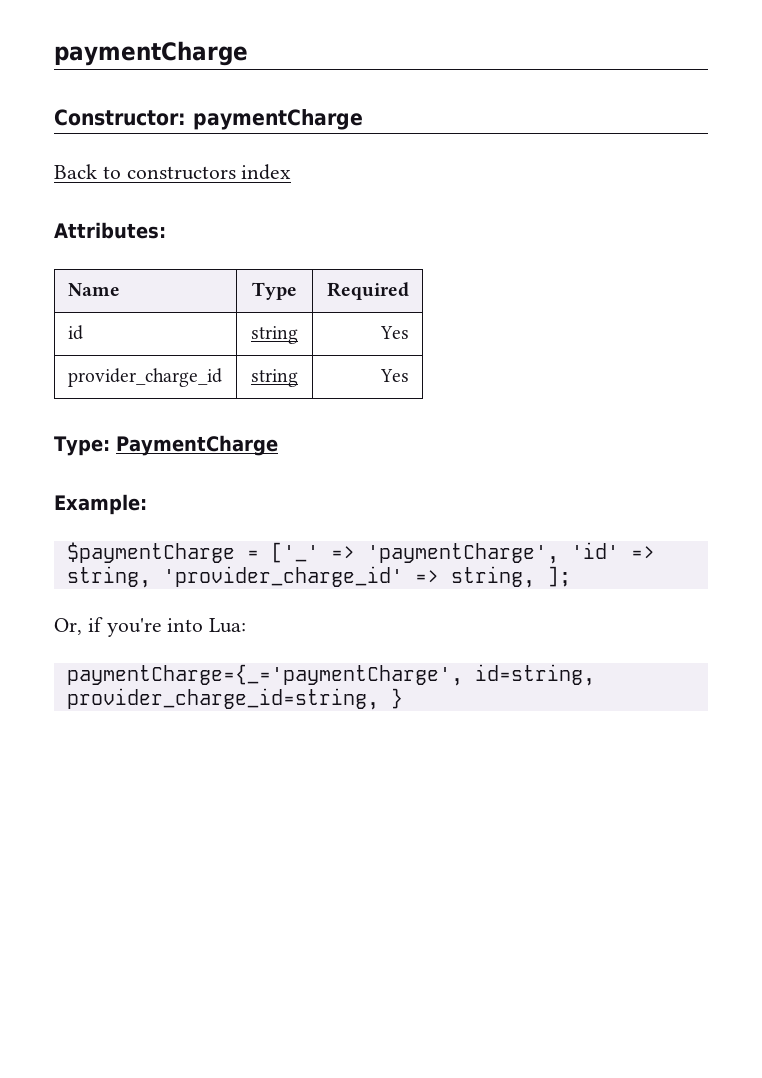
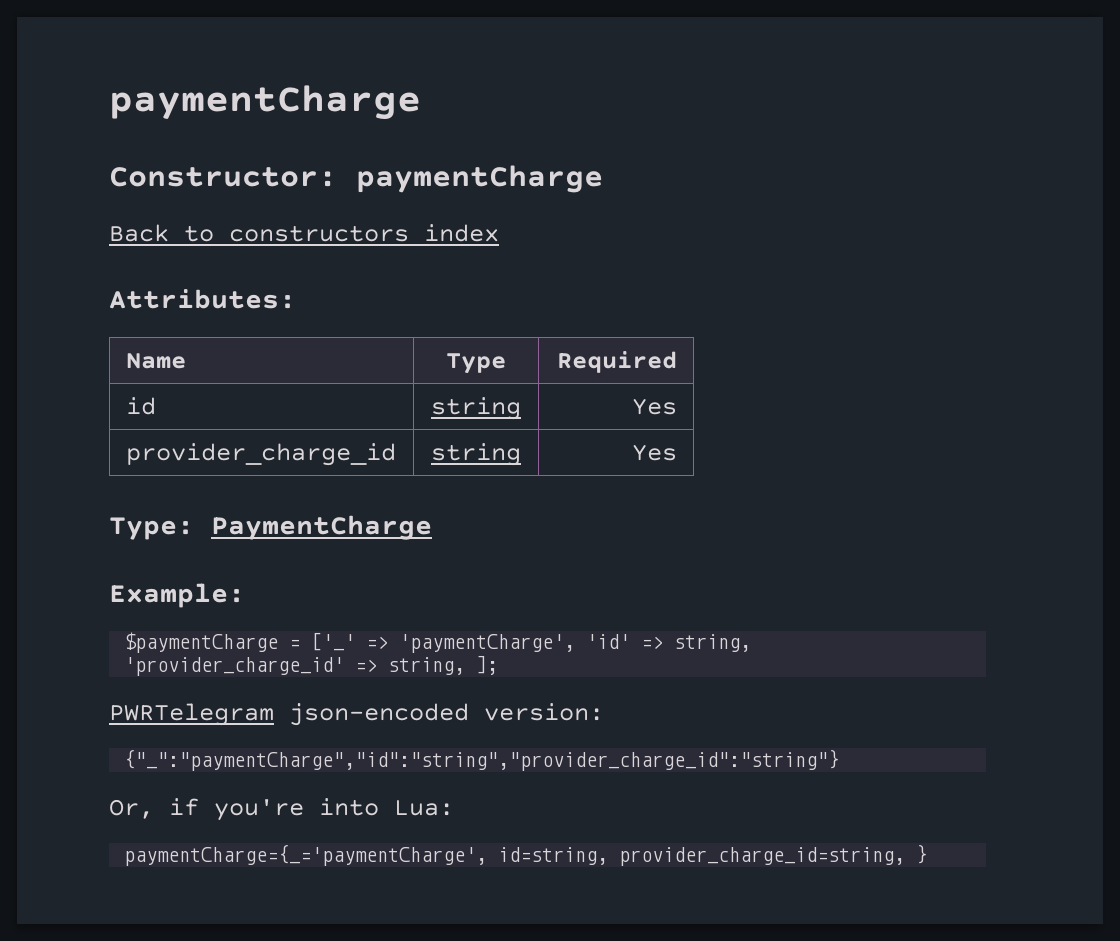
+ PWRTelegram json-encoded version:
+ {"_":"paymentCharge","id":"string","provider_charge_id":"string"}

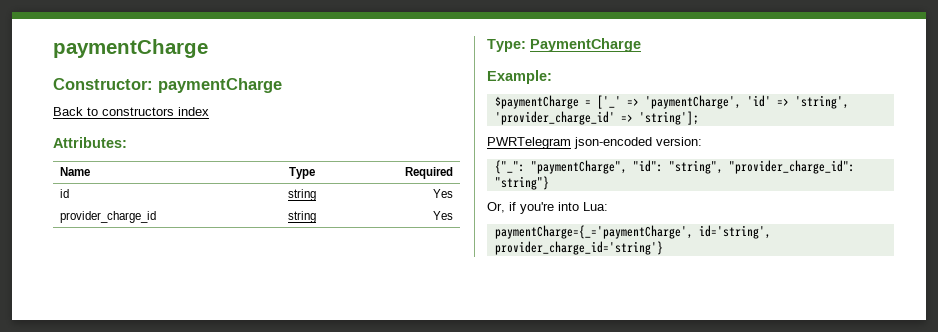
- $paymentCharge = ['_' => 'paymentCharge', 'id' => string, 'provider_charge_id' => string, ];
+ $paymentCharge = ['_' => 'paymentCharge', 'id' => 'string', 'provider_charge_id' => 'string'];
- {"_":"paymentCharge","id":"string","provider_charge_id":"string"}
+ {"_": "paymentCharge", "id": "string", "provider_charge_id": "string"}
- paymentCharge={_='paymentCharge', id=string, provider_charge_id=string, }
+ paymentCharge={_='paymentCharge', id='string', provider_charge_id='string'}

